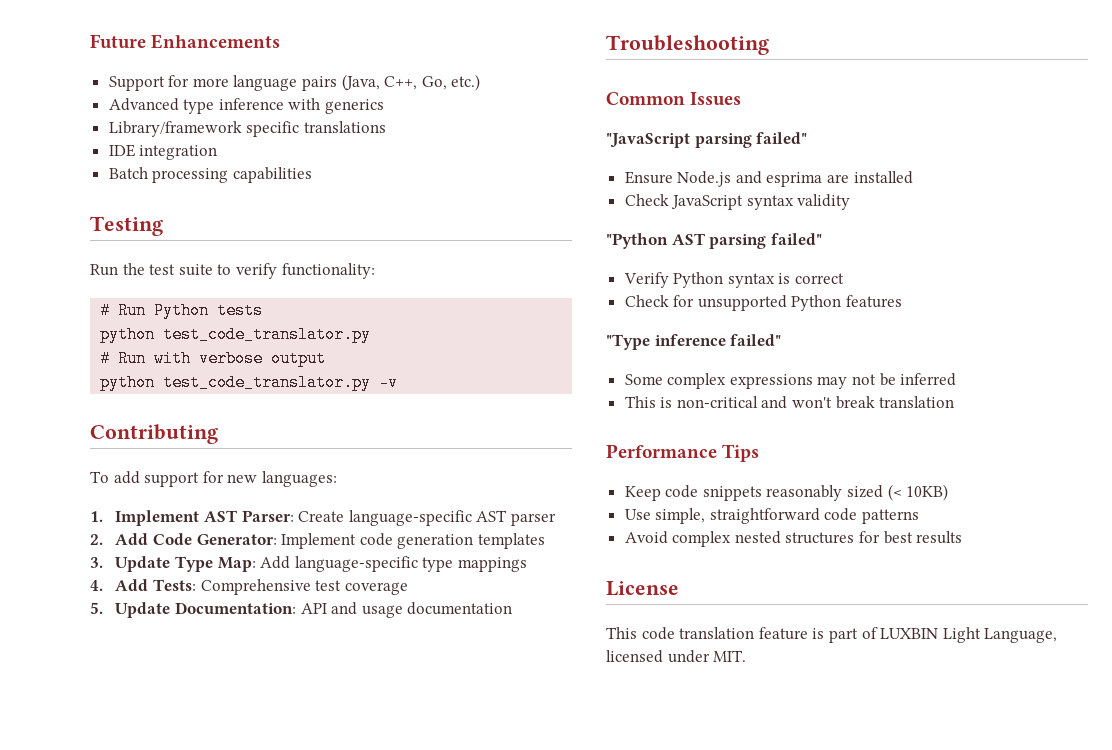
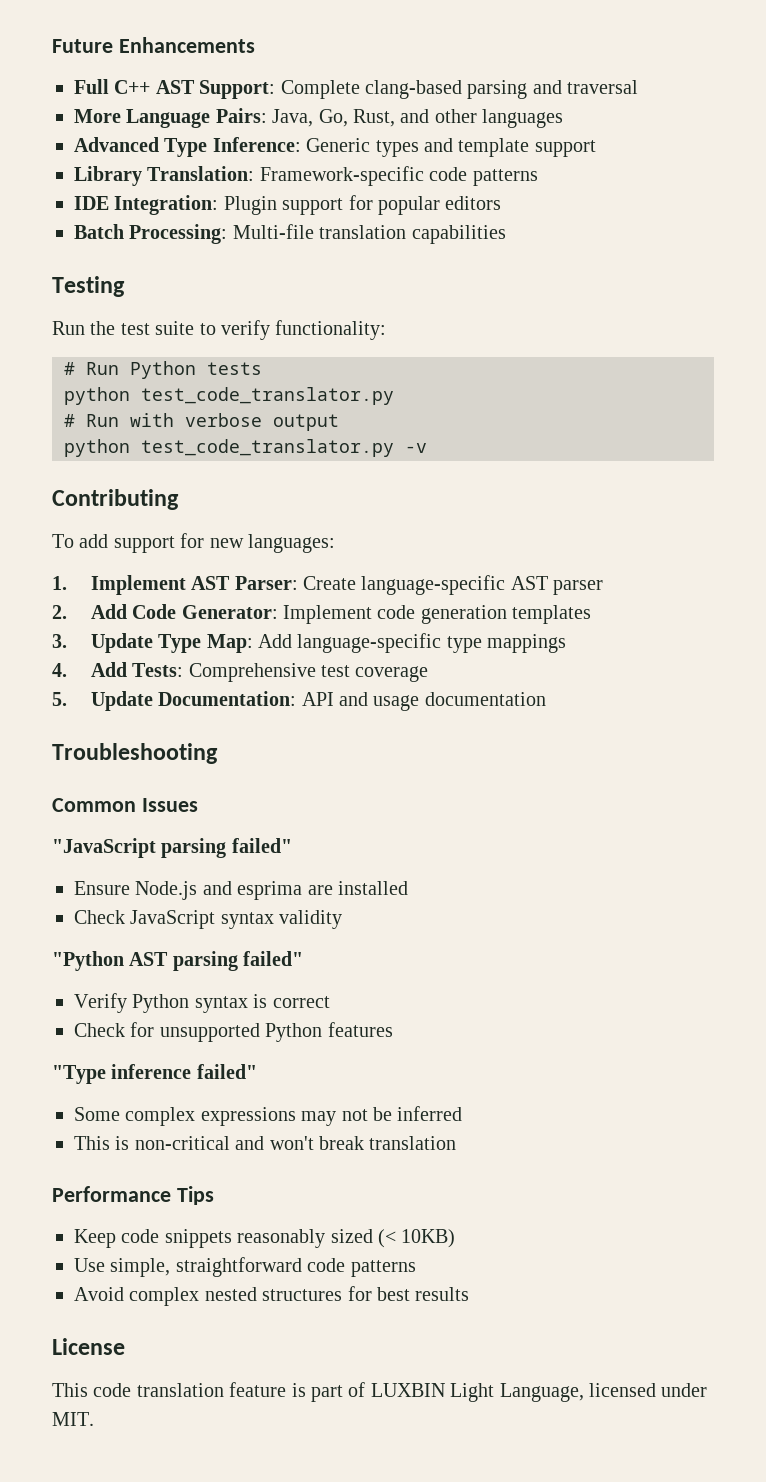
- Support for more language pairs (Java, C++, Go, etc.)
- Advanced type inference with generics
- Library/framework specific translations
- IDE integration
- Batch processing capabilities
+ Full C++ AST Support: Complete clang-based parsing and traversal
+ More Language Pairs: Java, Go, Rust, and other languages
+ Advanced Type Inference: Generic types and template support
+ Library Translation: Framework-specific code patterns
+ IDE Integration: Plugin support for popular editors
+ Batch Processing: Multi-file translation capabilities

